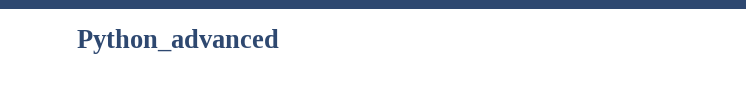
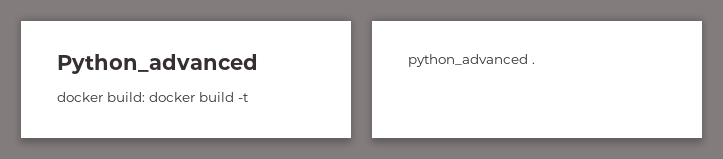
+ docker build: docker build -t python_advanced .

